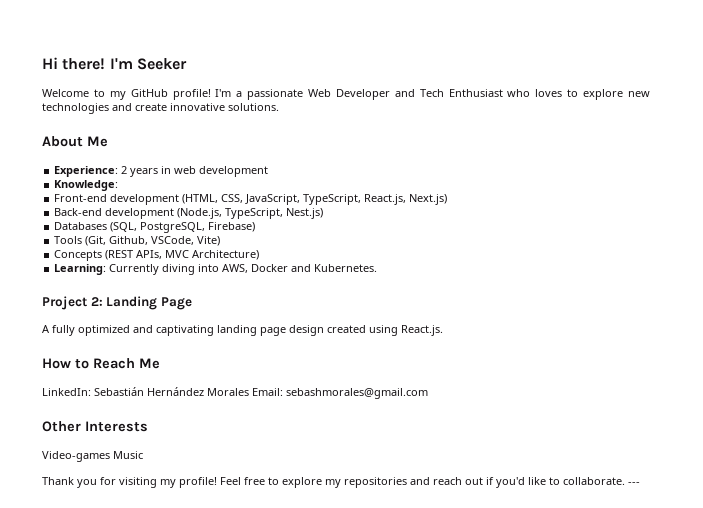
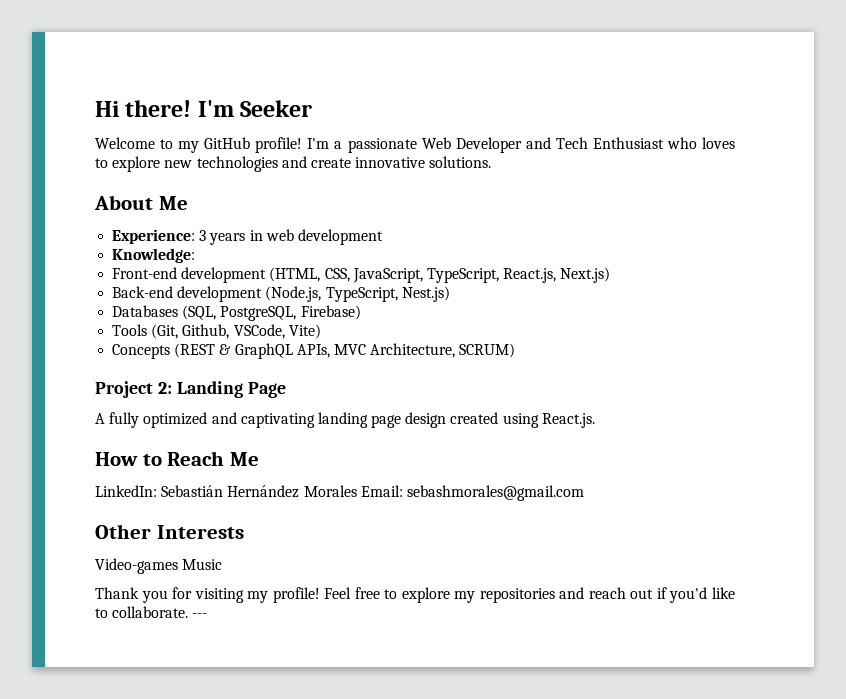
- Experience: 2 years in web development
+ Experience: 3 years in web development
- Concepts (REST APIs, MVC Architecture)
- Learning: Currently diving into AWS, Docker and Kubernetes.
+ Concepts (REST & GraphQL APIs, MVC Architecture, SCRUM)

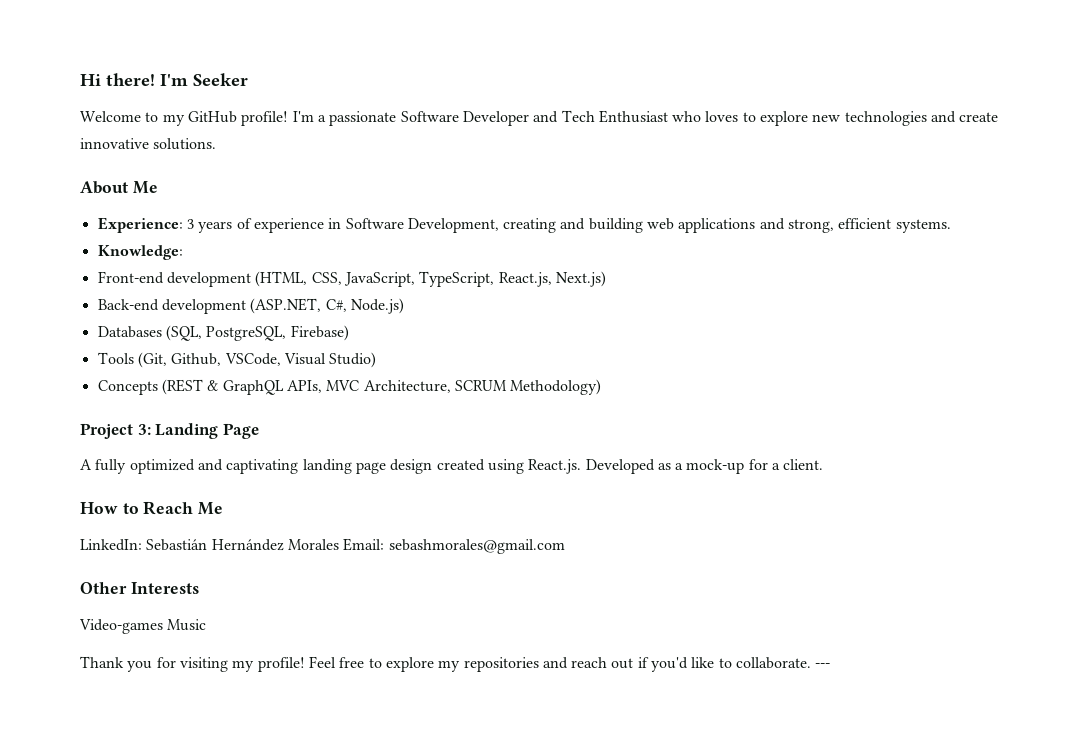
- I'm a passionate Web Developer and Tech Enthusiast who loves to explore new technologies and create innovative solutions.
+ I'm a passionate Software Developer and Tech Enthusiast who loves to explore new technologies and create innovative solutions.
- Experience: 3 years in web development
+ Experience: 3 years of experience in Software Development, creating and building web applications and strong, efficient systems.
- Back-end development (Node.js, TypeScript, Nest.js)
+ Back-end development (ASP.NET, C#, Node.js)
- Tools (Git, Github, VSCode, Vite)
+ Tools (Git, Github, VSCode, Visual Studio)
- Concepts (REST & GraphQL APIs, MVC Architecture, SCRUM)
+ Concepts (REST & GraphQL APIs, MVC Architecture, SCRUM Methodology)
- Project 2: Landing Page
+ Project 3: Landing Page
- A fully optimized and captivating landing page design created using React.js.
+ A fully optimized and captivating landing page design created using React.js. Developed as a mock-up for a client.

